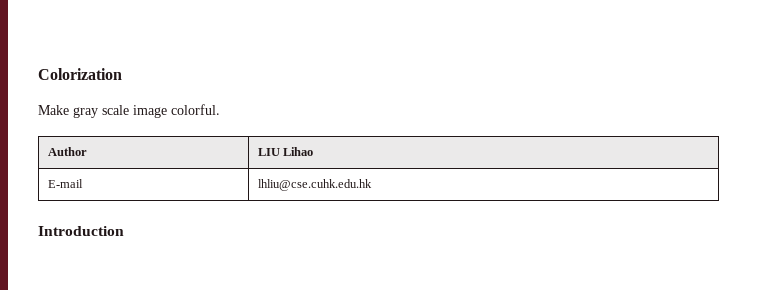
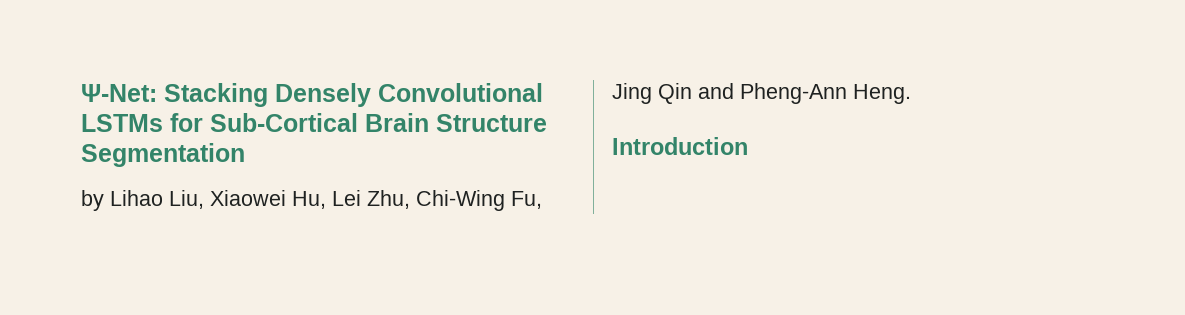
- Colorization
- Make gray scale image colorful.
- Author | LIU Lihao
- E-mail | lhliu@cse.cuhk.edu.hk
+ Ψ-Net: Stacking Densely Convolutional LSTMs for Sub-Cortical Brain Structure Segmentation
+ by Lihao Liu, Xiaowei Hu, Lei Zhu, Chi-Wing Fu, Jing Qin and Pheng-Ann Heng.

